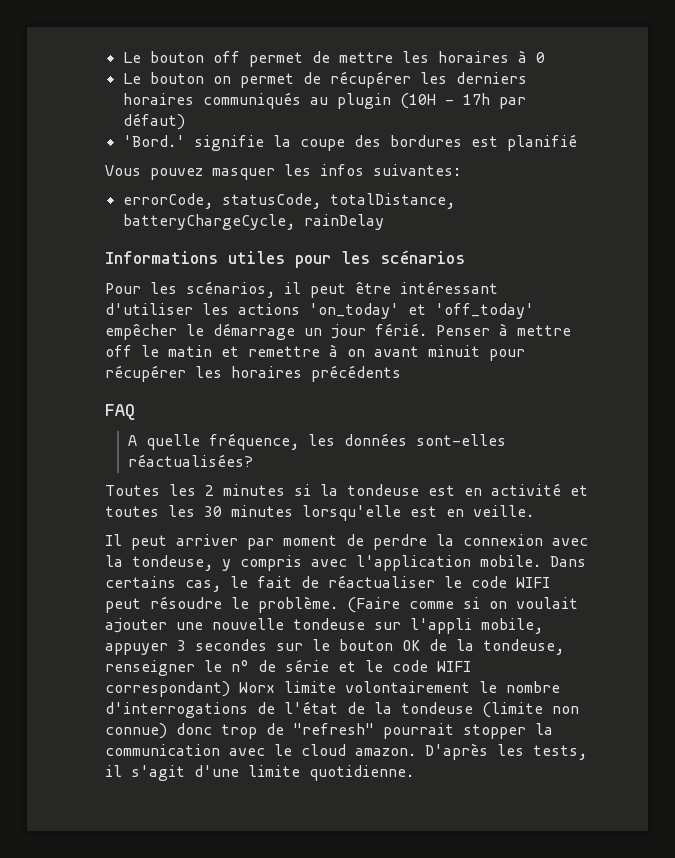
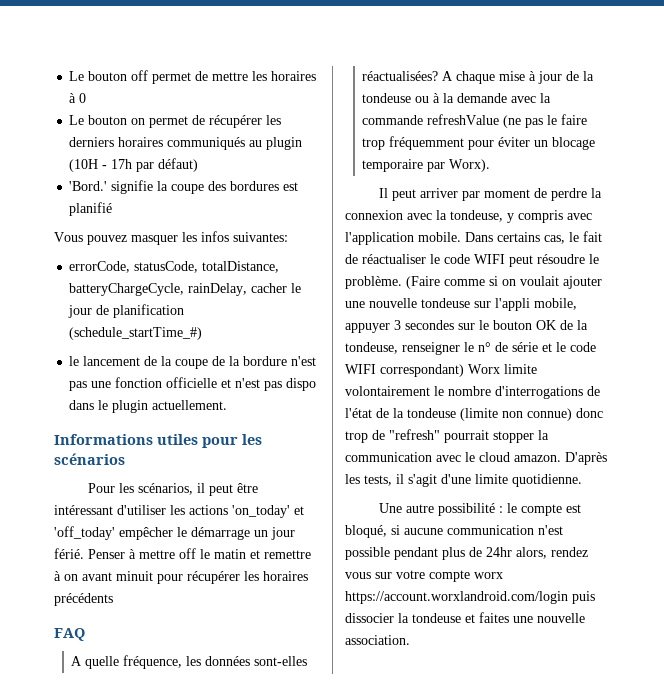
- errorCode, statusCode, totalDistance, batteryChargeCycle, rainDelay
+ errorCode, statusCode, totalDistance, batteryChargeCycle, rainDelay, cacher le jour de planification (schedule_startTime_#)
+ le lancement de la coupe de la bordure n'est pas une fonction officielle et n'est pas dispo dans le plugin actuellement.
- A quelle fréquence, les données sont-elles réactualisées?
- Toutes les 2 minutes si la tondeuse est en activité et toutes les 30 minutes lorsqu'elle est en veille.
+ A quelle fréquence, les données sont-elles réactualisées? A chaque mise à jour de la tondeuse ou à la demande avec la commande refreshValue (ne pas le faire trop fréquemment pour éviter un blocage temporaire par Worx).
+ Une autre possibilité : le compte est bloqué, si aucune communication n'est possible pendant plus de 24hr alors, rendez vous sur votre compte worx https://account.worxlandroid.com/login puis dissocier la tondeuse et faites une nouvelle association.

